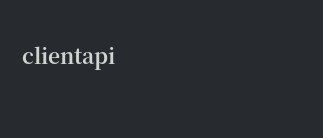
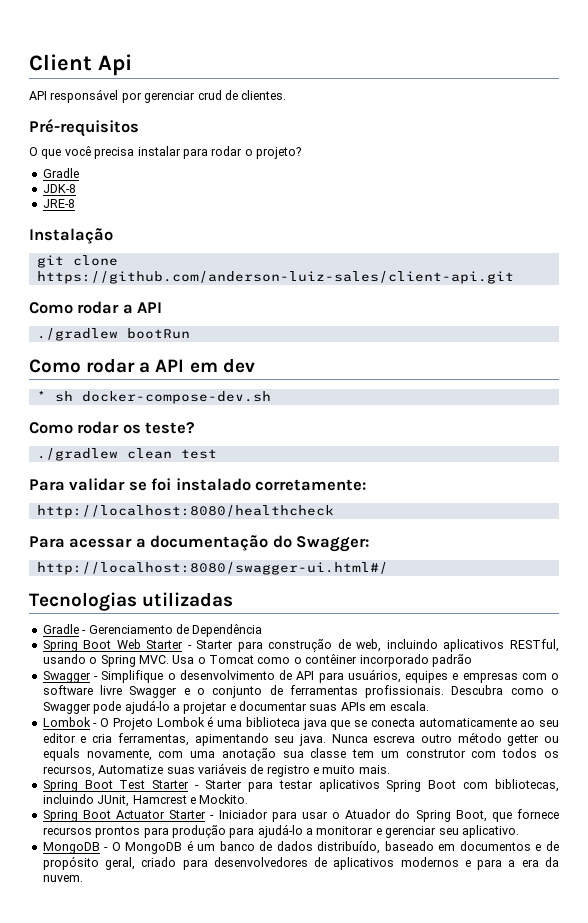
- clientapi
+ Client Api
+ API responsável por gerenciar crud de clientes.
+ Pré-requisitos
+ O que você precisa instalar para rodar o projeto?
+ Gradle
+ JDK-8
+ JRE-8
+ Instalação
+ git clone https://github.com/anderson-luiz-sales/client-api.git
+ Como rodar a API
+ ./gradlew bootRun
+ Como rodar a API em dev
+ * sh docker-compose-dev.sh
+ Como rodar os teste?
+ ./gradlew clean test
+ Para validar se foi instalado corretamente:
+ http://localhost:8080/healthcheck
+ Para acessar a documentação do Swagger:
+ http://localhost:8080/swagger-ui.html#/
+ Tecnologias utilizadas
+ Gradle - Gerenciamento de Dependência
+ Spring Boot Web Starter - Starter para construção de web, incluindo aplicativos RESTful, usando o Spring MVC. Usa o Tomcat como o contêiner incorporado padrão
+ Swagger - Simplifique o desenvolvimento de API para usuários, equipes e empresas com o software livre Swagger e o conjunto de ferramentas profissionais. Descubra como o Swagger pode ajudá-lo a projetar e documentar suas APIs em escala.
+ Lombok - O Projeto Lombok é uma biblioteca java que se conecta automaticamente ao seu editor e cria ferramentas, apimentando seu java. Nunca escreva outro método getter ou equals novamente, com uma anotação sua classe tem um construtor com todos os recursos, Automatize suas variáveis de registro e muito mais.
+ Spring Boot Test Starter - Starter para testar aplicativos Spring Boot com bibliotecas, incluindo JUnit, Hamcrest e Mockito.
+ Spring Boot Actuator Starter - Iniciador para usar o Atuador do Spring Boot, que fornece recursos prontos para produção para ajudá-lo a monitorar e gerenciar seu aplicativo.
+ MongoDB - O MongoDB é um banco de dados distribuído, baseado em documentos e de propósito geral, criado para desenvolvedores de aplicativos modernos e para a era da nuvem.

